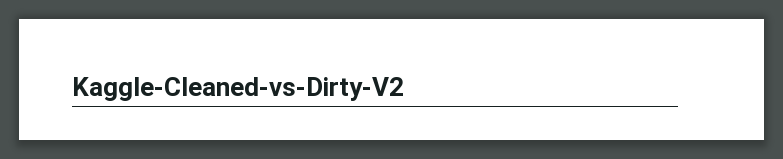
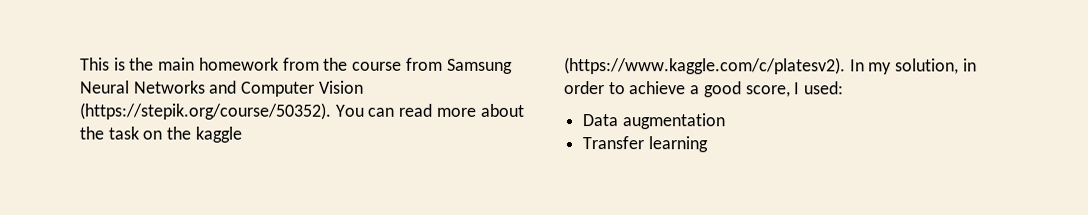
- Kaggle-Cleaned-vs-Dirty-V2
+ This is the main homework from the course from Samsung Neural Networks and Computer Vision (https://stepik.org/course/50352). You can read more about the task on the kaggle (https://www.kaggle.com/c/platesv2). In my solution, in order to achieve a good score, I used:
+ Data augmentation
+ Transfer learning

